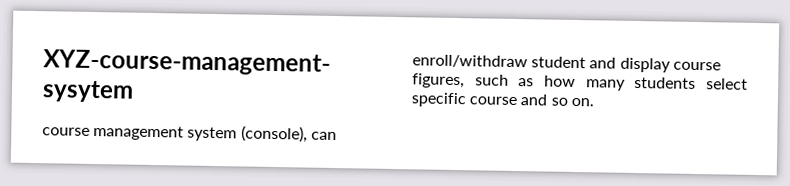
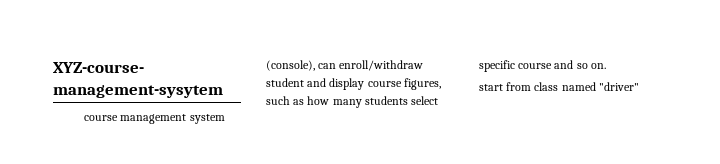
+ start from class named "driver"

